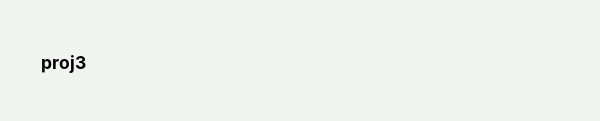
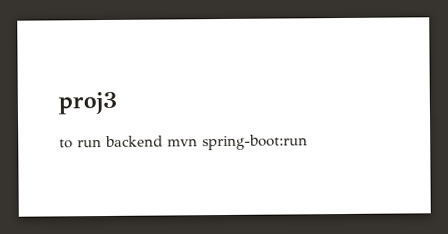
+ to run backend mvn spring-boot:run

